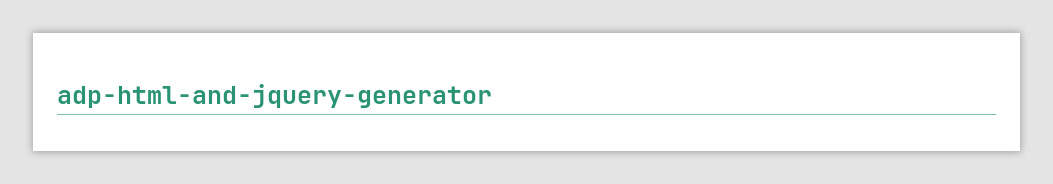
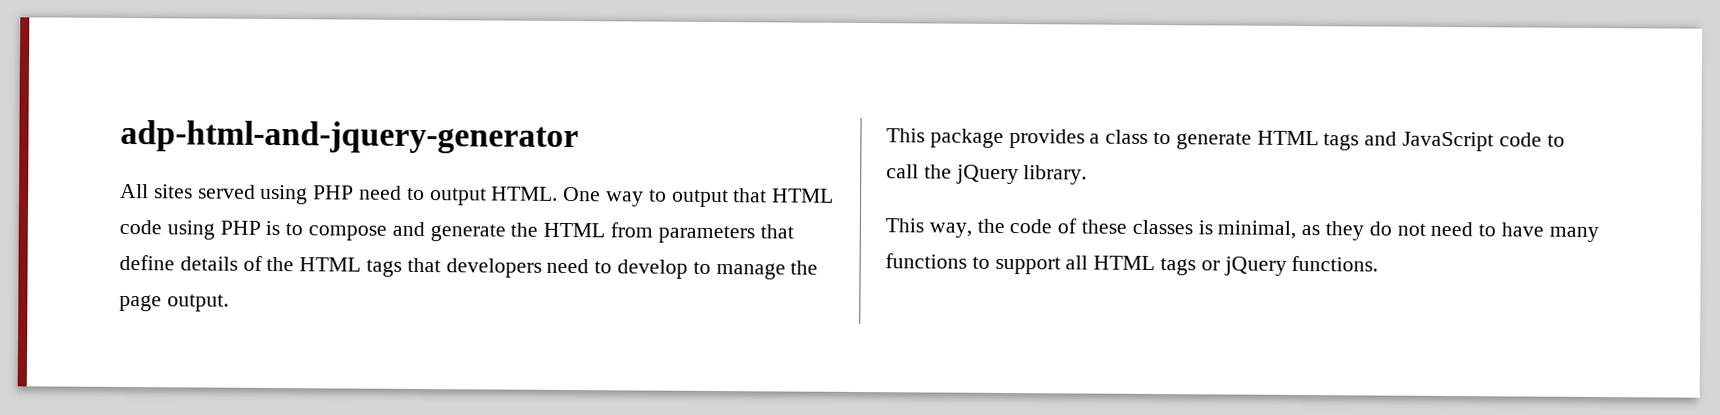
+ All sites served using PHP need to output HTML. One way to output that HTML code using PHP is to compose and generate the HTML from parameters that define details of the HTML tags that developers need to develop to manage the page output.
+ This package provides a class to generate HTML tags and JavaScript code to call the jQuery library.
+ This way, the code of these classes is minimal, as they do not need to have many functions to support all HTML tags or jQuery functions.

